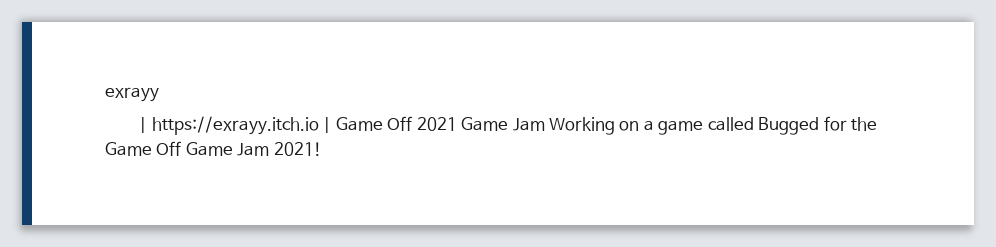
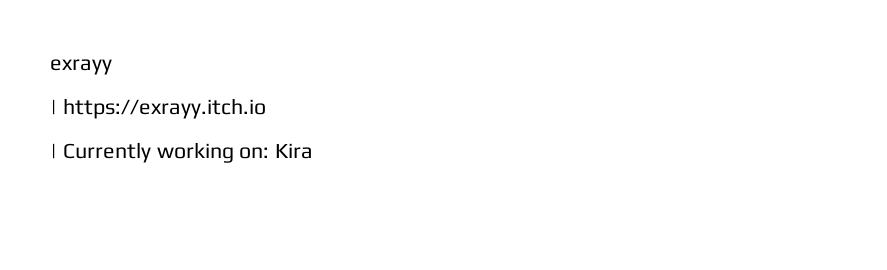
- | https://exrayy.itch.io | Game Off 2021 Game Jam Working on a game called Bugged for the Game Off Game Jam 2021!
+ | https://exrayy.itch.io
+ | Currently working on: Kira

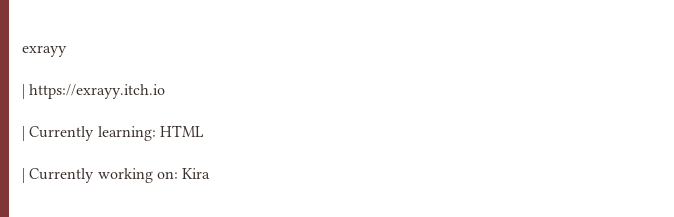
+ | Currently learning: HTML

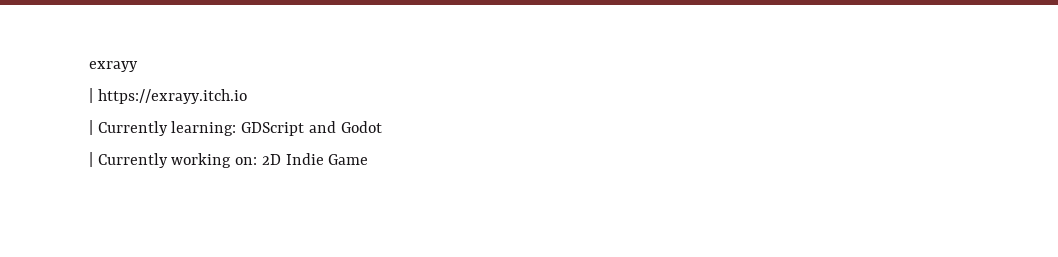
- | Currently learning: HTML
+ | Currently learning: GDScript and Godot
- | Currently working on: Kira
+ | Currently working on: 2D Indie Game

